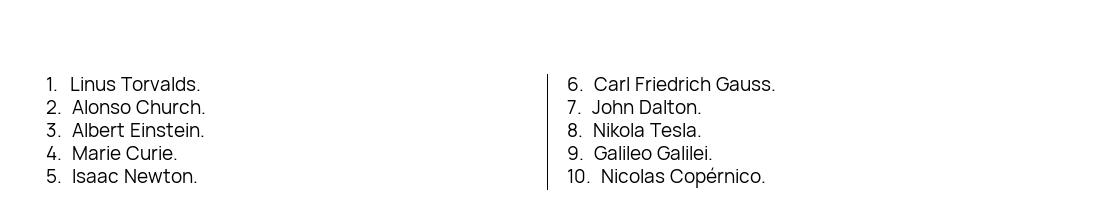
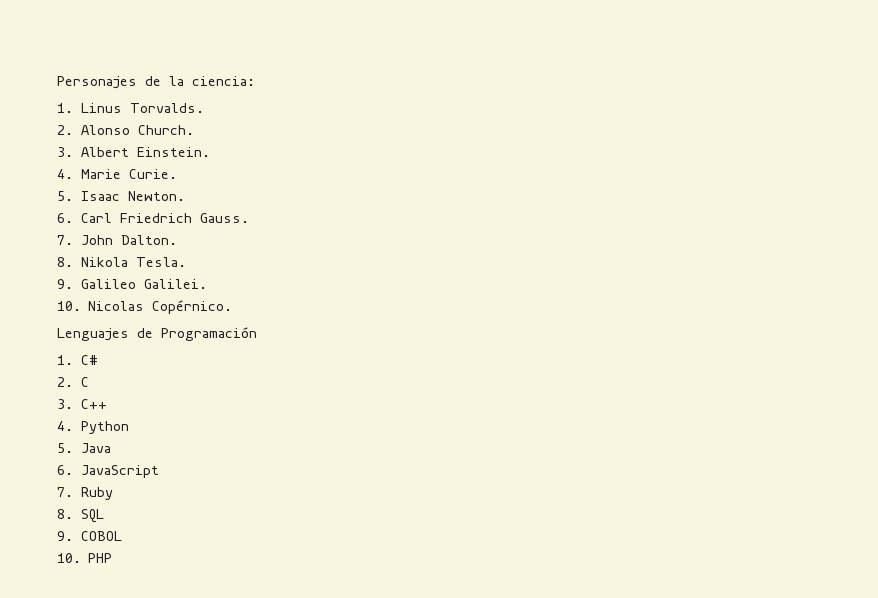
+ Personajes de la ciencia:
+ Lenguajes de Programación
+ 1. C#
+ 2. C
+ 3. C++
+ 4. Python
+ 5. Java
+ 6. JavaScript
+ 7. Ruby
+ 8. SQL
+ 9. COBOL
+ 10. PHP

